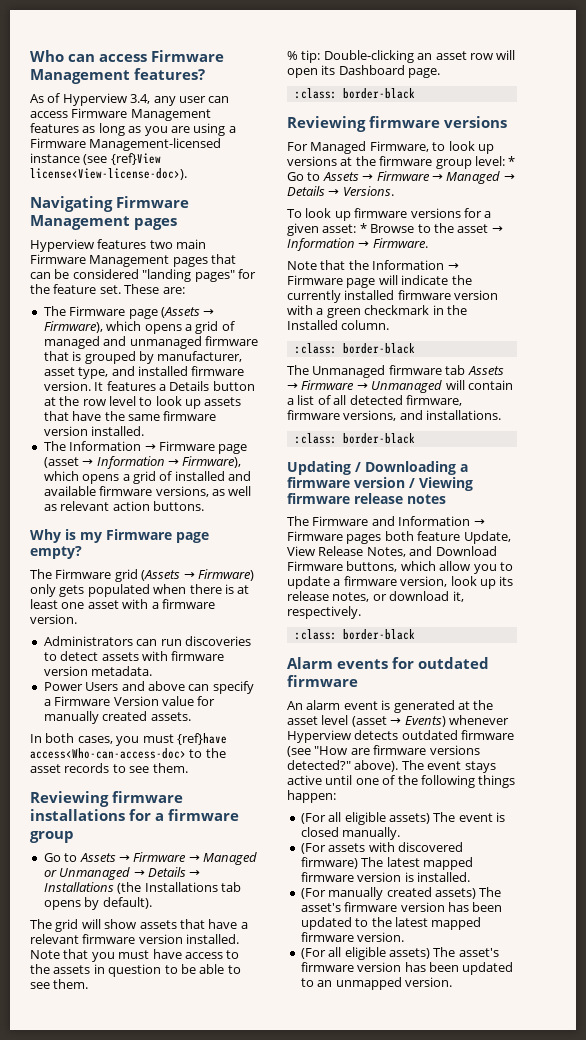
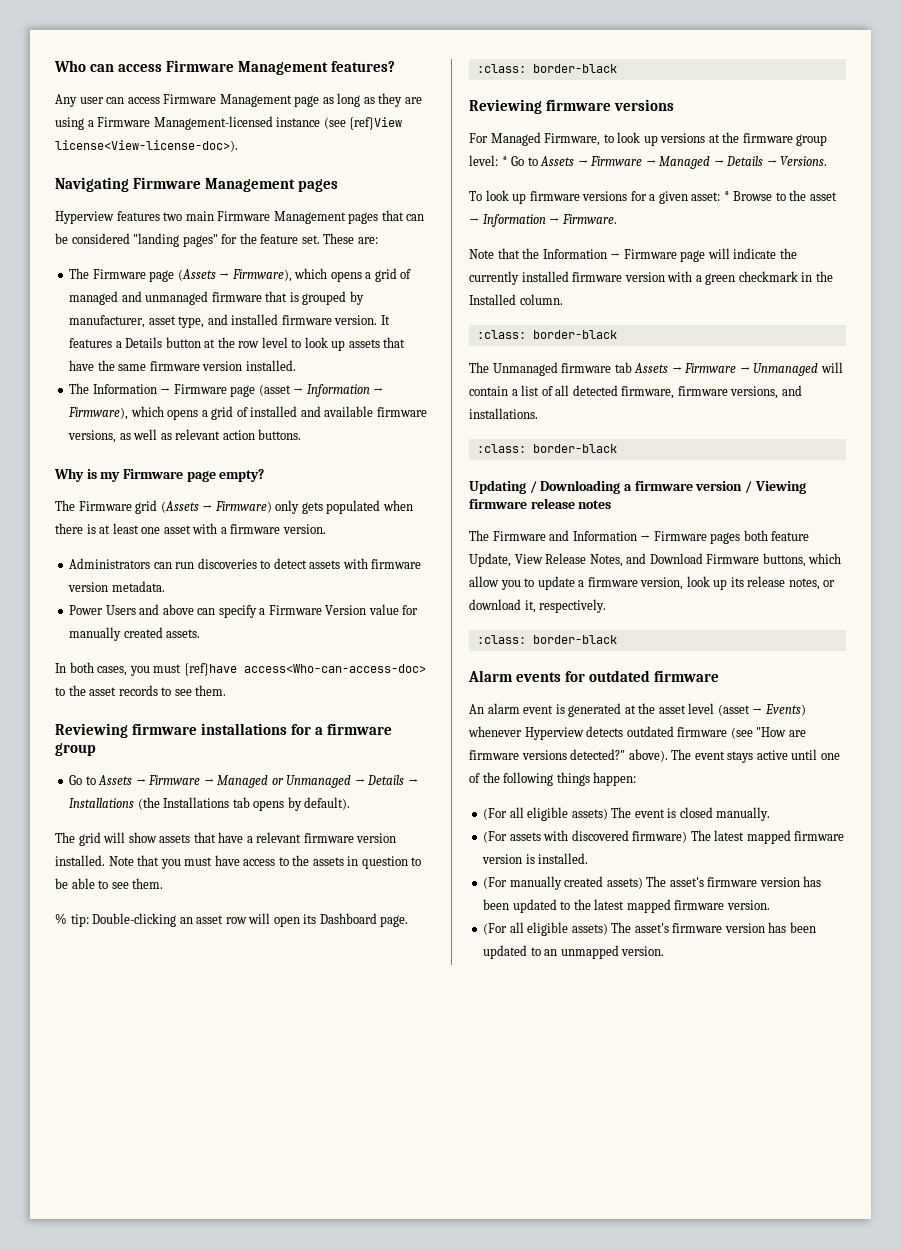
- As of Hyperview 3.4, any user can access Firmware Management features as long as you are using a Firmware Management-licensed instance (see {ref}View license<View-license-doc>).
+ Any user can access Firmware Management page as long as they are using a Firmware Management-licensed instance (see {ref}View license<View-license-doc>).

